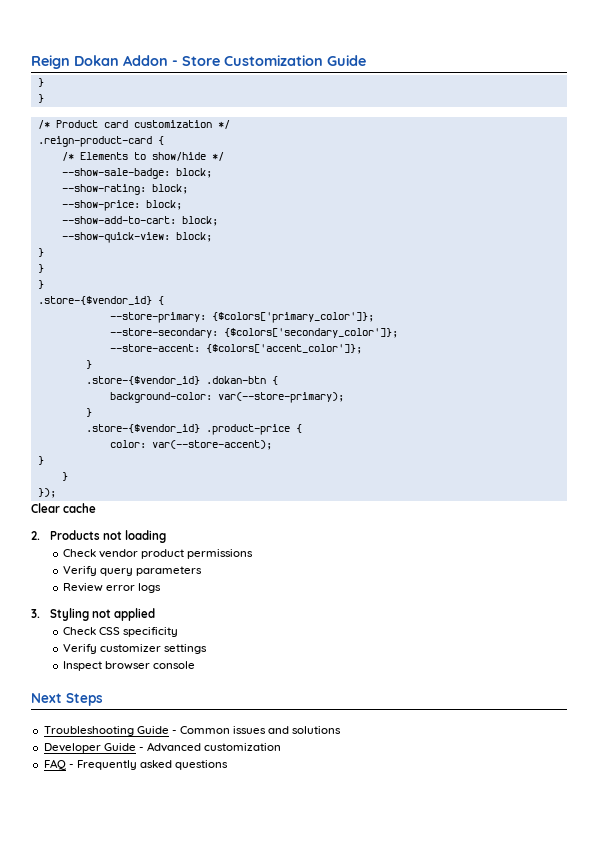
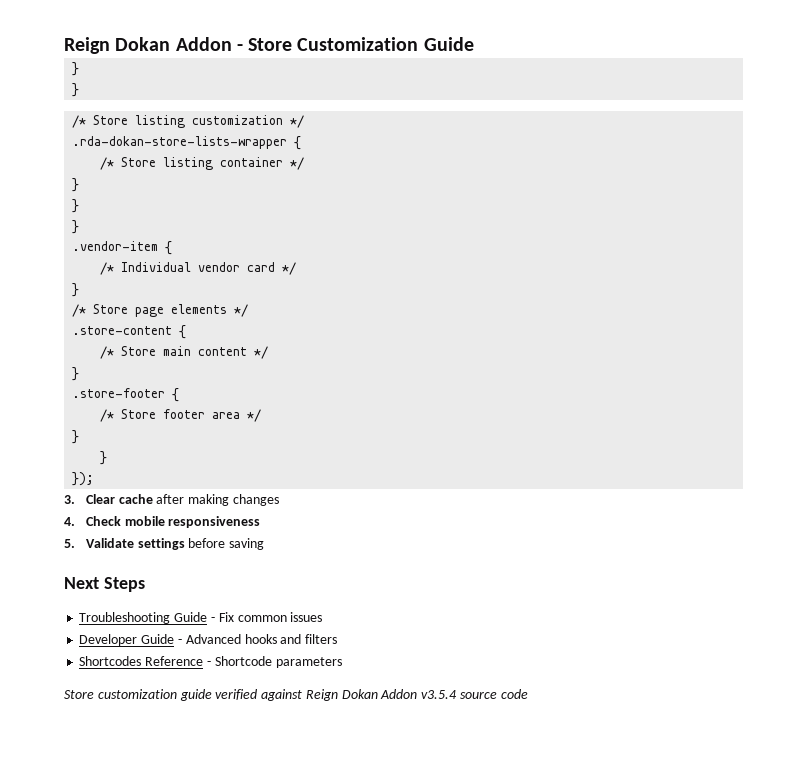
- /* Product card customization */
+ /* Store listing customization */
- .reign-product-card {
- /* Elements to show/hide */
- --show-sale-badge: block;
- --show-rating: block;
- --show-price: block;
- --show-add-to-cart: block;
- --show-quick-view: block;
+ .rda-dokan-store-lists-wrapper {
+ /* Store listing container */
- .store-{$vendor_id} {
- --store-primary: {$colors['primary_color']};
- --store-secondary: {$colors['secondary_color']};
- --store-accent: {$colors['accent_color']};
+ .vendor-item {
+ /* Individual vendor card */
  }
- .store-{$vendor_id} .dokan-btn {
- background-color: var(--store-primary);
+ /* Store page elements */
+ .store-content {
+ /* Store main content */
  }
- .store-{$vendor_id} .product-price {
- color: var(--store-accent);
+ .store-footer {
+ /* Store footer area */
- Clear cache
- 2. Products not loading
- Check vendor product permissions
- Verify query parameters
- Review error logs
- 3. Styling not applied
- Check CSS specificity
- Verify customizer settings
- Inspect browser console
+ 3. Clear cache after making changes
+ 4. Check mobile responsiveness
+ 5. Validate settings before saving
- Troubleshooting Guide - Common issues and solutions
+ Troubleshooting Guide - Fix common issues
- Developer Guide - Advanced customization
- FAQ - Frequently asked questions
+ Developer Guide - Advanced hooks and filters
+ Shortcodes Reference - Shortcode parameters
+ Store customization guide verified against Reign Dokan Addon v3.5.4 source code

